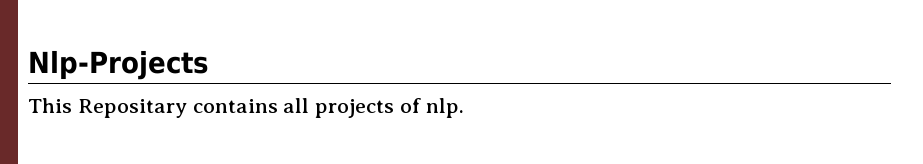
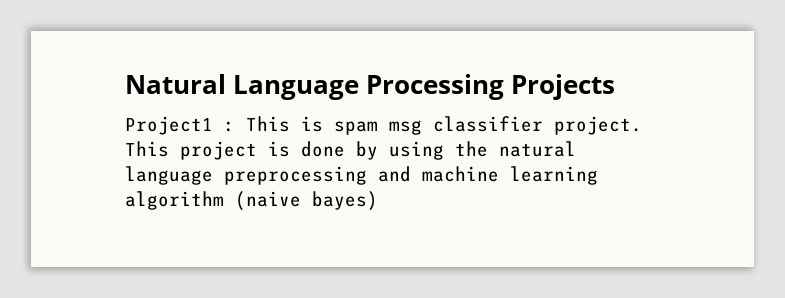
- Nlp-Projects
- This Repositary contains all projects of nlp.
+ Natural Language Processing Projects
+ Project1 : This is spam msg classifier project. This project is done by using the natural language preprocessing and machine learning algorithm (naive bayes)

